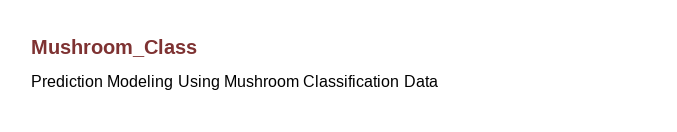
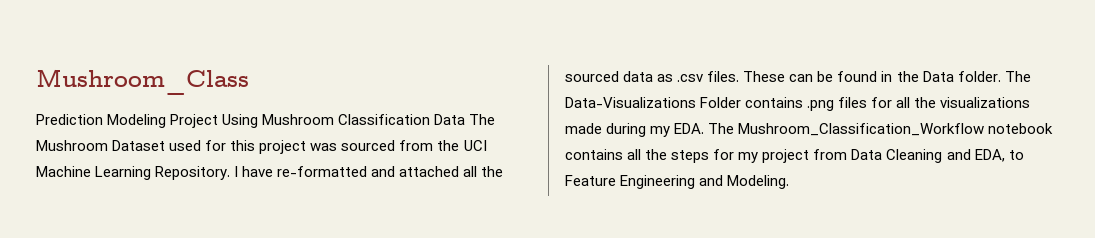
- Prediction Modeling Using Mushroom Classification Data
+ Prediction Modeling Project Using Mushroom Classification Data The Mushroom Dataset used for this project was sourced from the UCI Machine Learning Repository. I have re-formatted and attached all the sourced data as .csv files. These can be found in the Data folder. The Data-Visualizations Folder contains .png files for all the visualizations made during my EDA. The Mushroom_Classification_Workflow notebook contains all the steps for my project from Data Cleaning and EDA, to Feature Engineering and Modeling.

